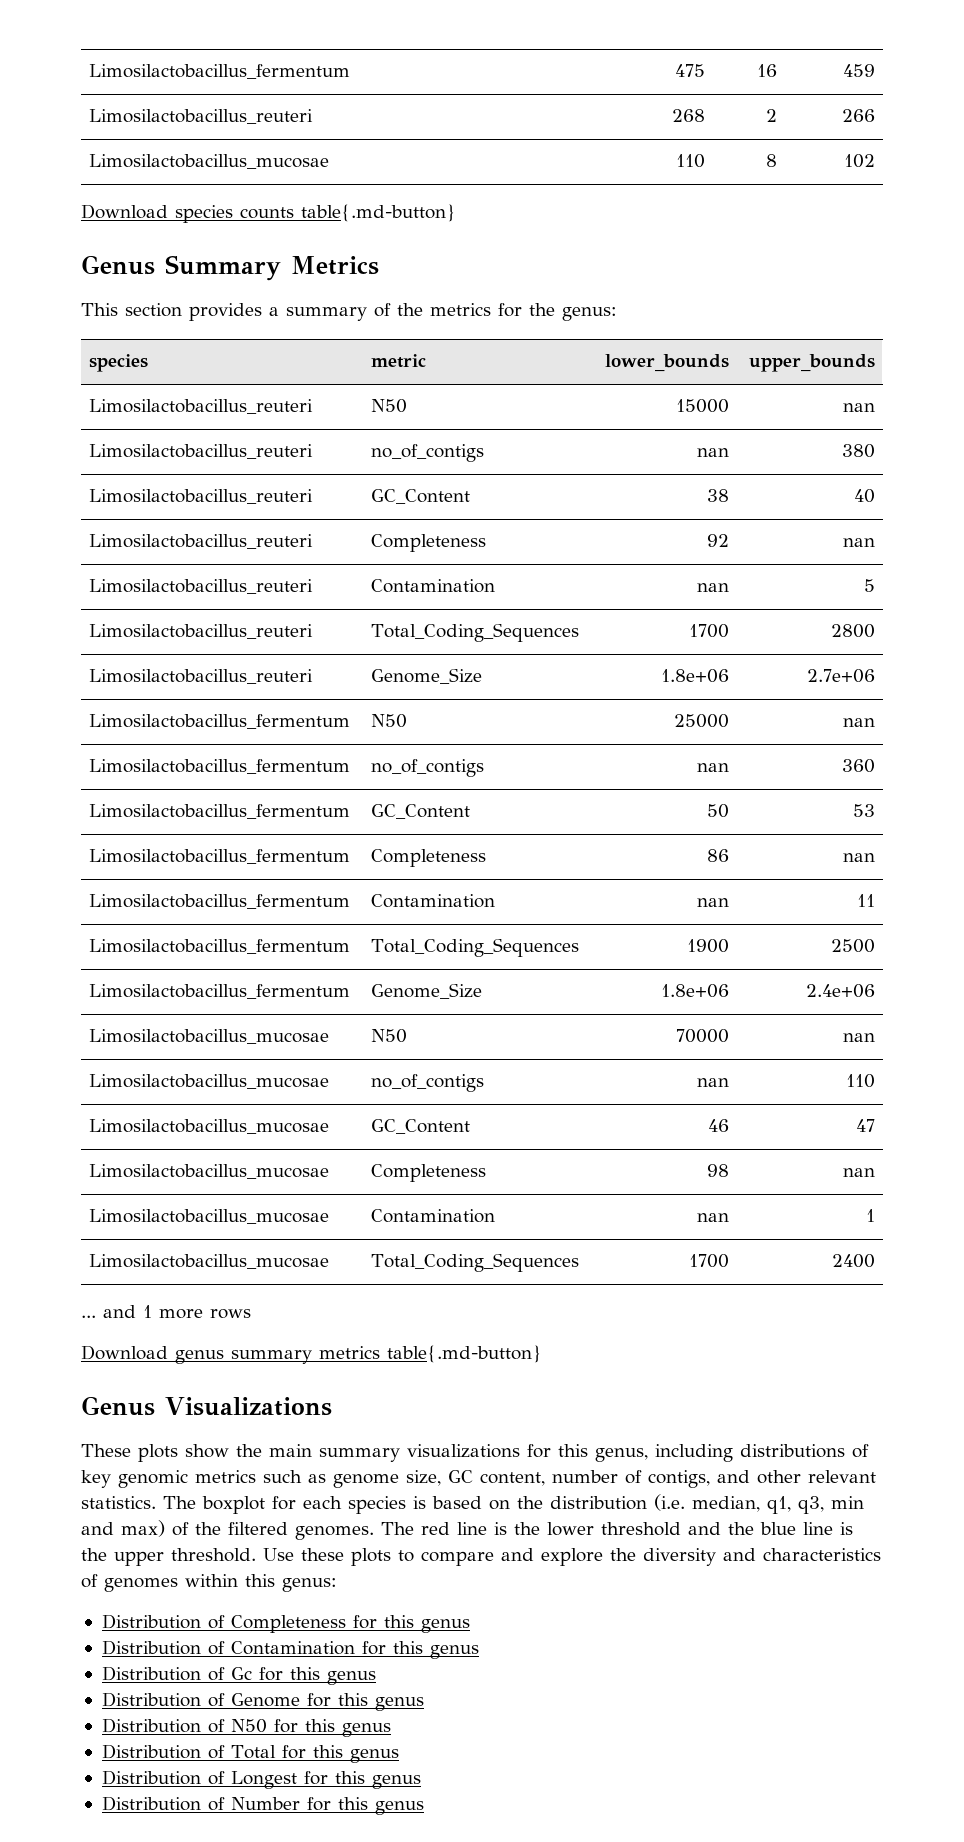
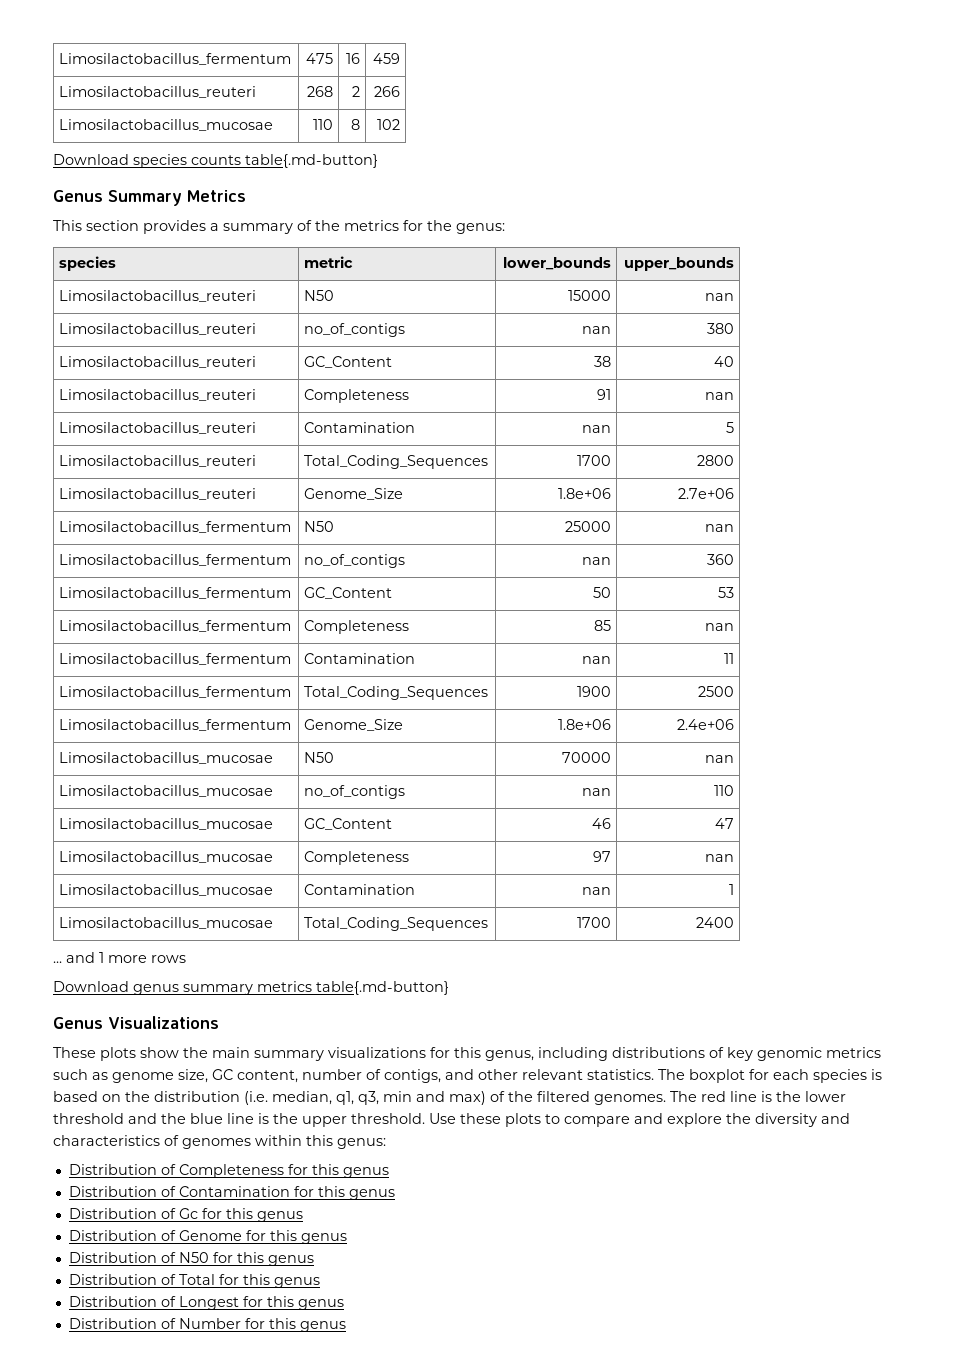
- Limosilactobacillus_reuteri | Completeness | 92 | nan
+ Limosilactobacillus_reuteri | Completeness | 91 | nan
- Limosilactobacillus_fermentum | Completeness | 86 | nan
+ Limosilactobacillus_fermentum | Completeness | 85 | nan
- Limosilactobacillus_mucosae | Completeness | 98 | nan
+ Limosilactobacillus_mucosae | Completeness | 97 | nan

